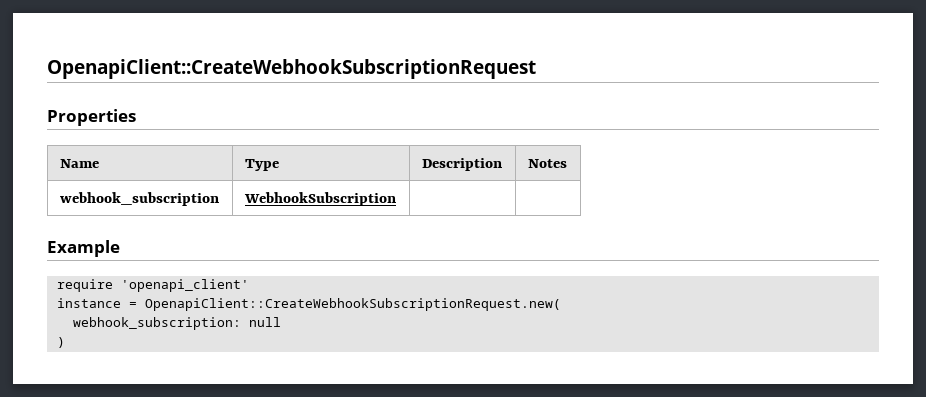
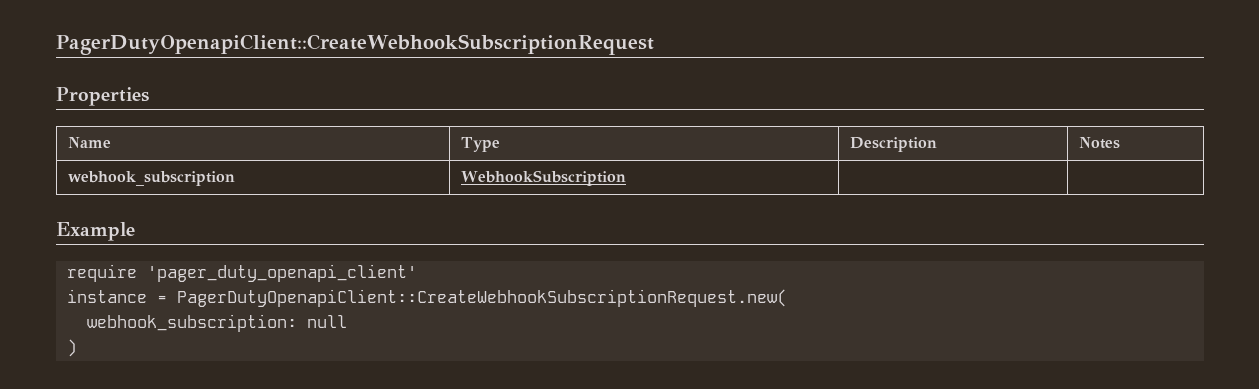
- OpenapiClient::CreateWebhookSubscriptionRequest
+ PagerDutyOpenapiClient::CreateWebhookSubscriptionRequest
- require 'openapi_client'
+ require 'pager_duty_openapi_client'
- instance = OpenapiClient::CreateWebhookSubscriptionRequest.new(
+ instance = PagerDutyOpenapiClient::CreateWebhookSubscriptionRequest.new(

